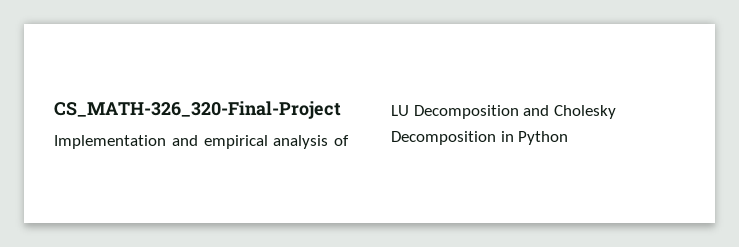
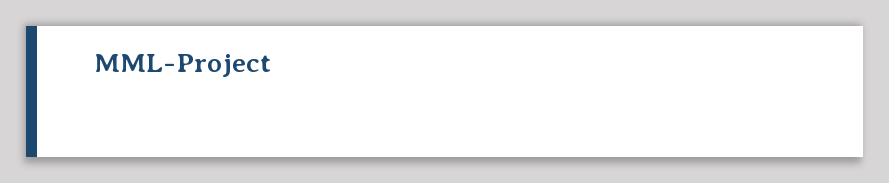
- CS_MATH-326_320-Final-Project
- Implementation and empirical analysis of LU Decomposition and Cholesky Decomposition in Python
+ MML-Project

